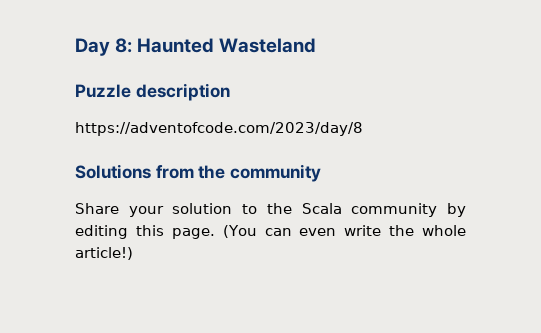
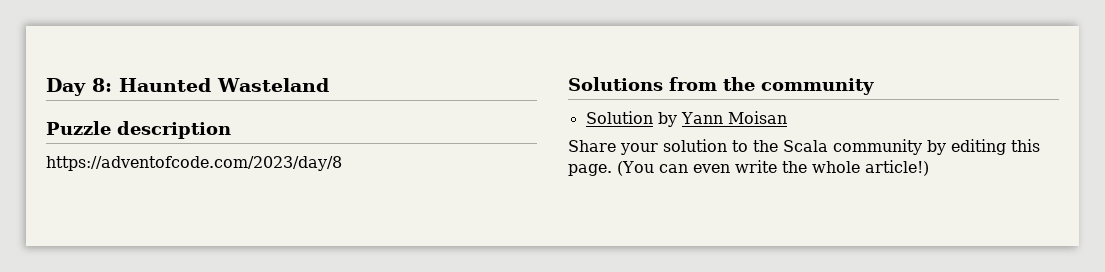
+ Solution by Yann Moisan

